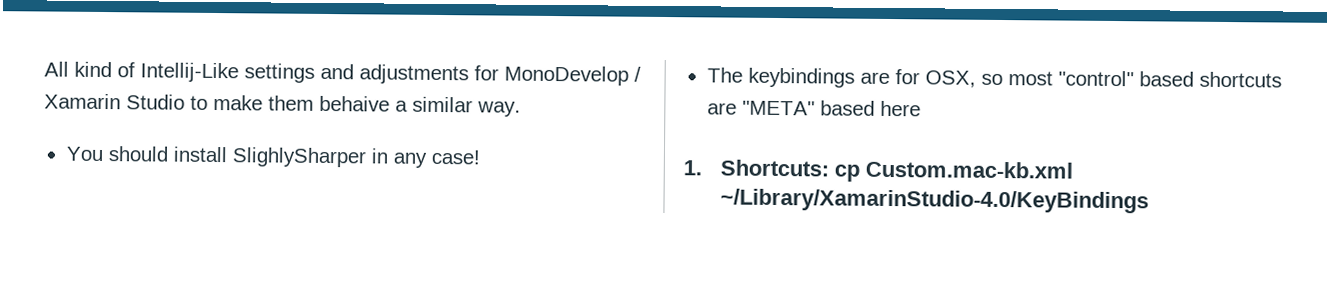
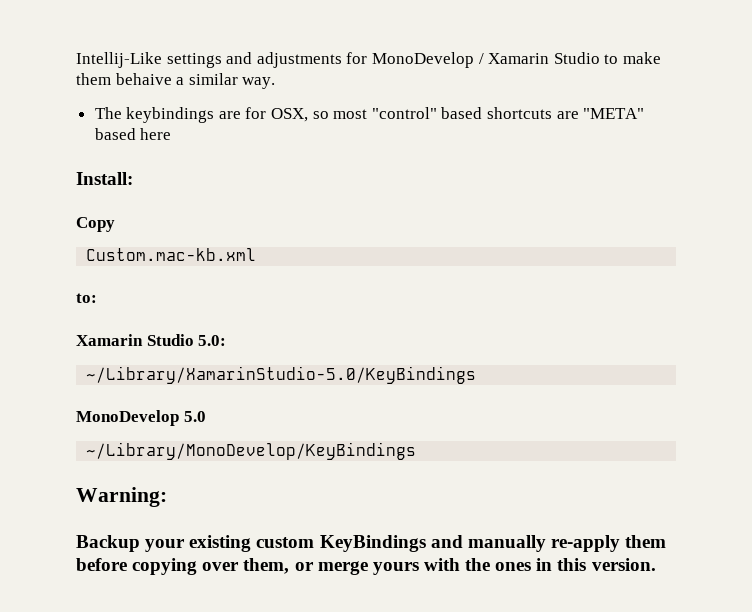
- All kind of Intellij-Like settings and adjustments for MonoDevelop / Xamarin Studio to make them behaive a similar way.
+ Intellij-Like settings and adjustments for MonoDevelop / Xamarin Studio to make them behaive a similar way.
- You should install SlighlySharper in any case!
- 1. Shortcuts: cp Custom.mac-kb.xml ~/Library/XamarinStudio-4.0/KeyBindings
+ Install:
+ Copy
+ Custom.mac-kb.xml
+ to:
+ Xamarin Studio 5.0:
+ ~/Library/XamarinStudio-5.0/KeyBindings
+ MonoDevelop 5.0
+ ~/Library/MonoDevelop/KeyBindings
+ Warning:
+ Backup your existing custom KeyBindings and manually re-apply them before copying over them, or merge yours with the ones in this version.

